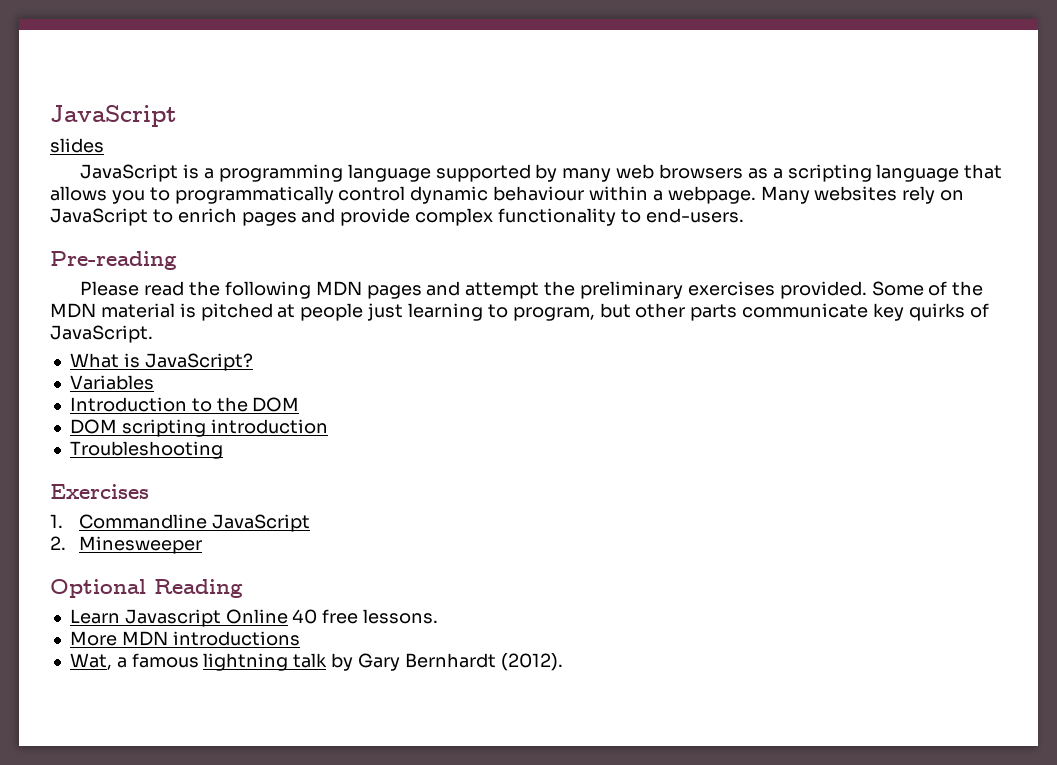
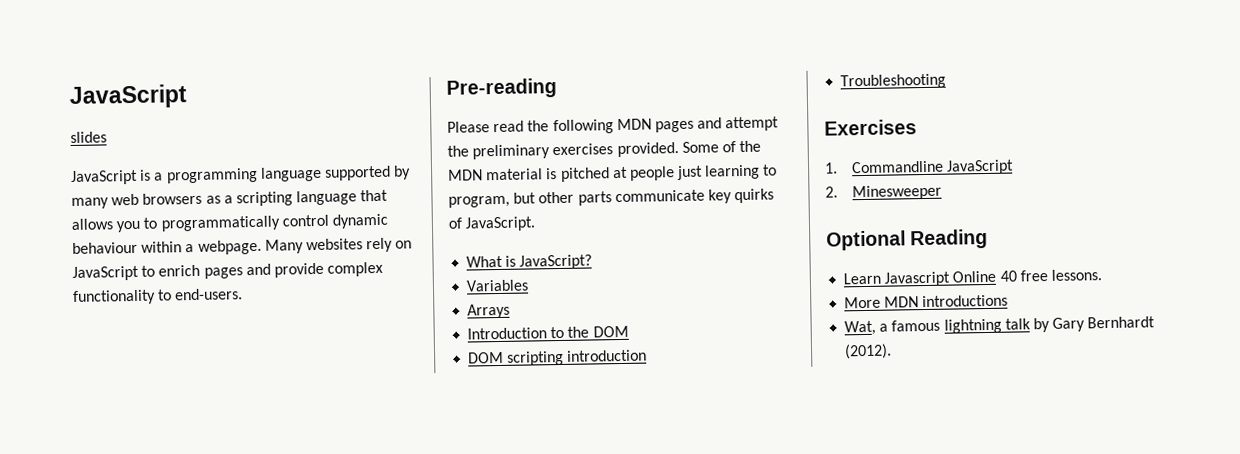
+ Arrays

